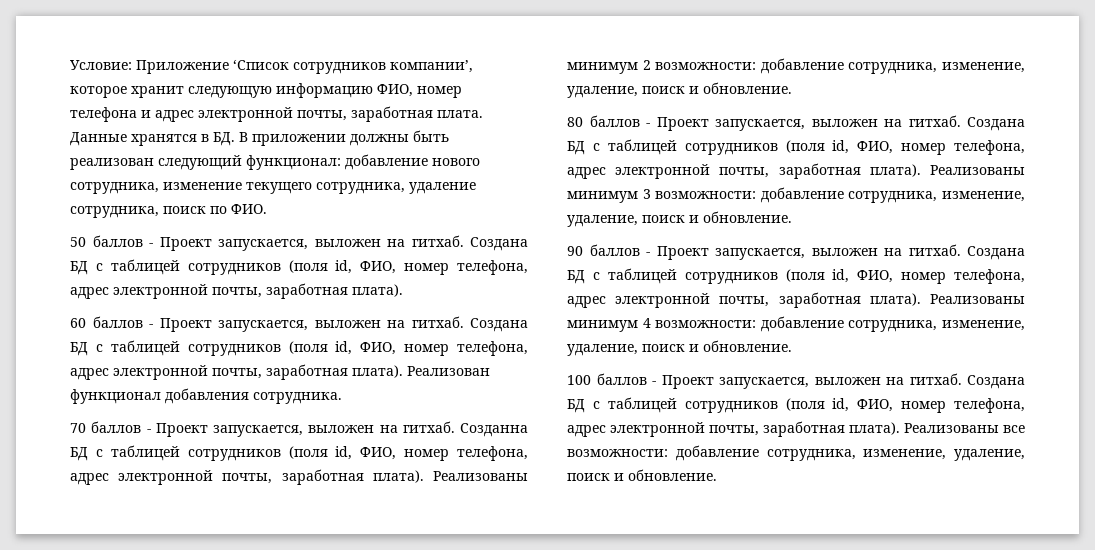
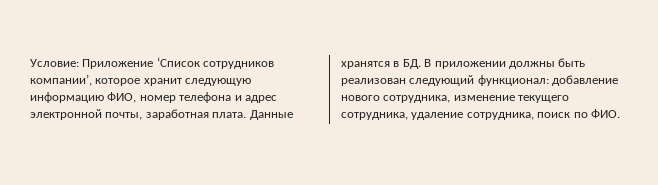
- 50 баллов - Проект запускается, выложен на гитхаб. Создана БД с таблицей сотрудников (поля id, ФИО, номер телефона, адрес электронной почты, заработная плата).
- 60 баллов - Проект запускается, выложен на гитхаб. Создана БД с таблицей сотрудников (поля id, ФИО, номер телефона, адрес электронной почты, заработная плата). Реализован функционал добавления сотрудника.
- 70 баллов - Проект запускается, выложен на гитхаб. Созданна БД с таблицей сотрудников (поля id, ФИО, номер телефона, адрес электронной почты, заработная плата). Реализованы минимум 2 возможности: добавление сотрудника, изменение, удаление, поиск и обновление.
- 80 баллов - Проект запускается, выложен на гитхаб. Создана БД с таблицей сотрудников (поля id, ФИО, номер телефона, адрес электронной почты, заработная плата). Реализованы минимум 3 возможности: добавление сотрудника, изменение, удаление, поиск и обновление.
- 90 баллов - Проект запускается, выложен на гитхаб. Создана БД с таблицей сотрудников (поля id, ФИО, номер телефона, адрес электронной почты, заработная плата). Реализованы минимум 4 возможности: добавление сотрудника, изменение, удаление, поиск и обновление.
- 100 баллов - Проект запускается, выложен на гитхаб. Создана БД с таблицей сотрудников (поля id, ФИО, номер телефона, адрес электронной почты, заработная плата). Реализованы все возможности: добавление сотрудника, изменение, удаление, поиск и обновление.

